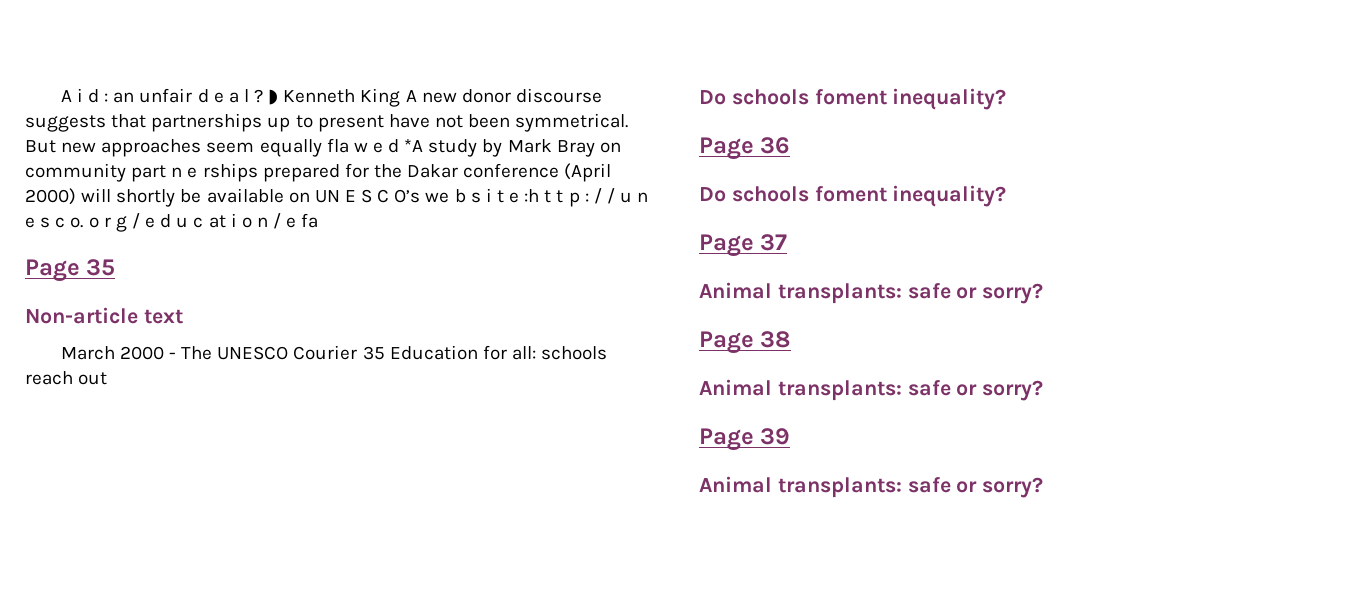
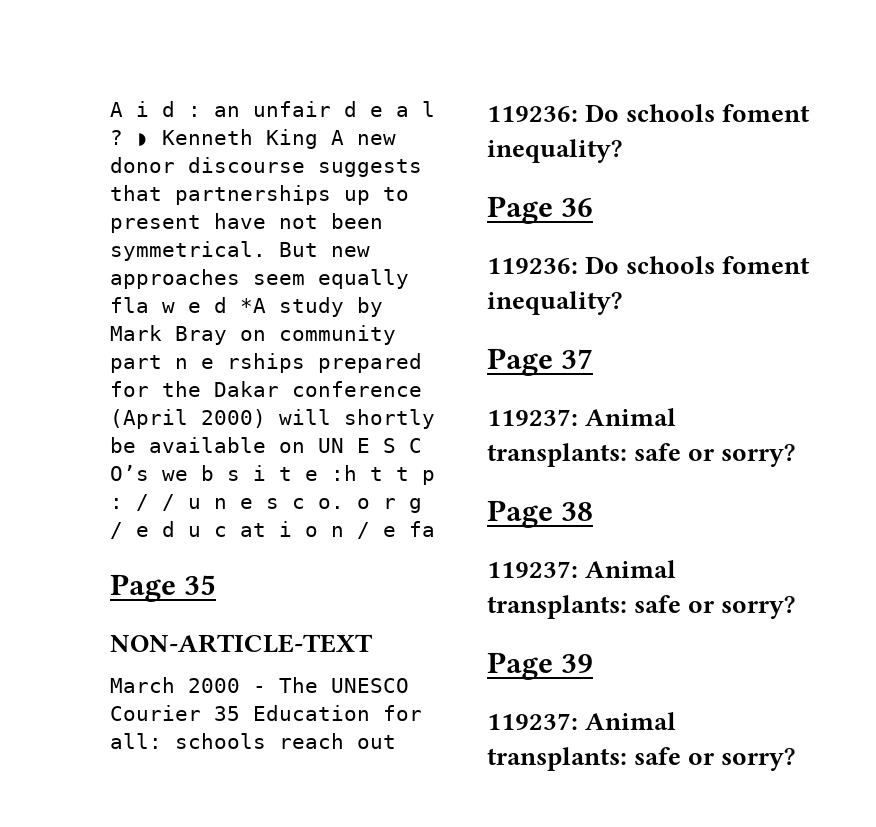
- Non-article text
+ NON-ARTICLE-TEXT
  March 2000 - The UNESCO Courier 35 Education for all: schools reach out
- Do schools foment inequality?
+ 119236: Do schools foment inequality?
  Page 36
- Do schools foment inequality?
+ 119236: Do schools foment inequality?
  Page 37
- Animal transplants: safe or sorry?
+ 119237: Animal transplants: safe or sorry?
  Page 38
- Animal transplants: safe or sorry?
+ 119237: Animal transplants: safe or sorry?
  Page 39
- Animal transplants: safe or sorry?
+ 119237: Animal transplants: safe or sorry?

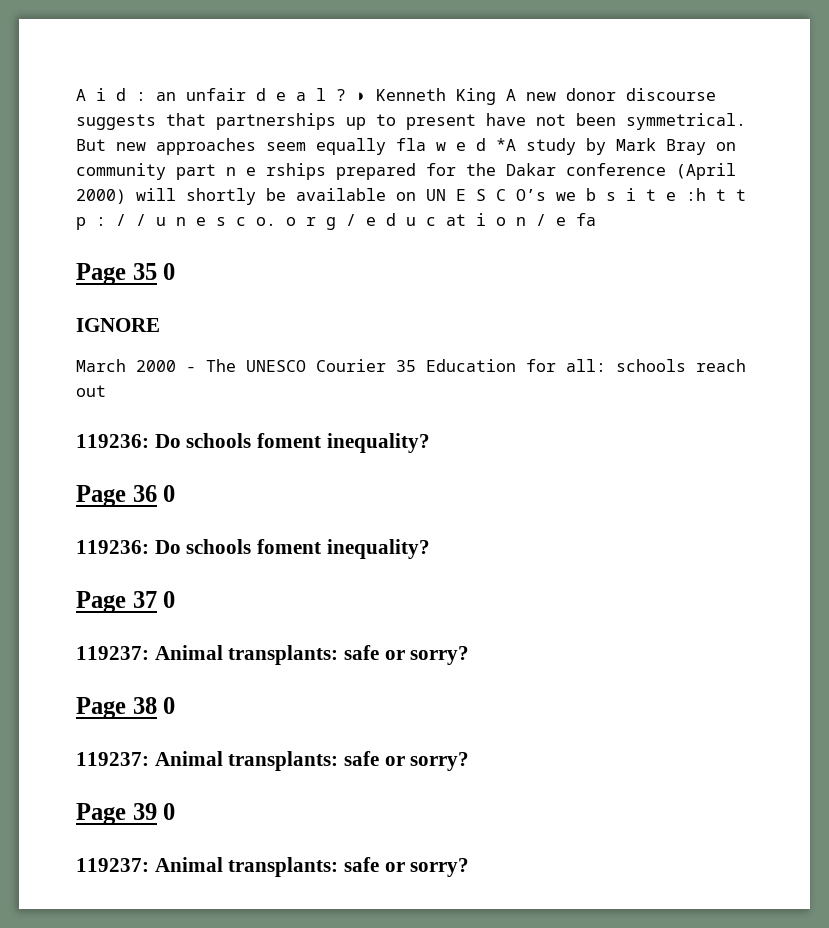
- Page 35
- NON-ARTICLE-TEXT
+ Page 35 0
+ IGNORE
- Page 36
+ Page 36 0
- Page 37
+ Page 37 0
- Page 38
+ Page 38 0
- Page 39
+ Page 39 0

